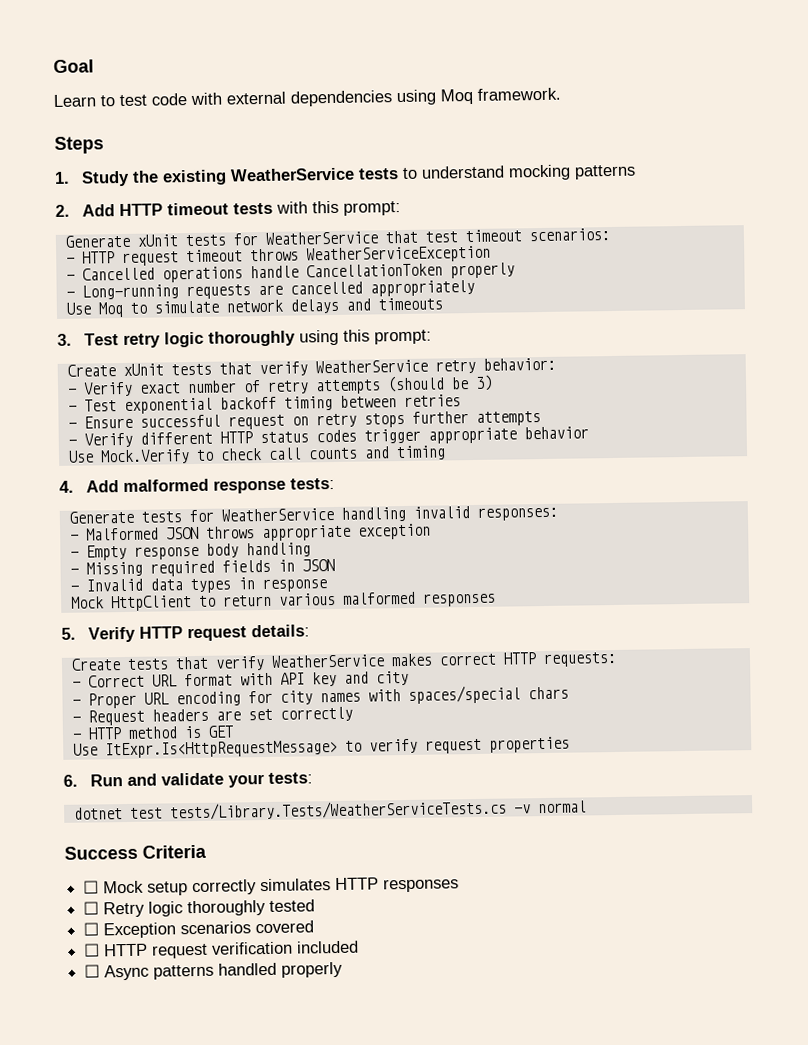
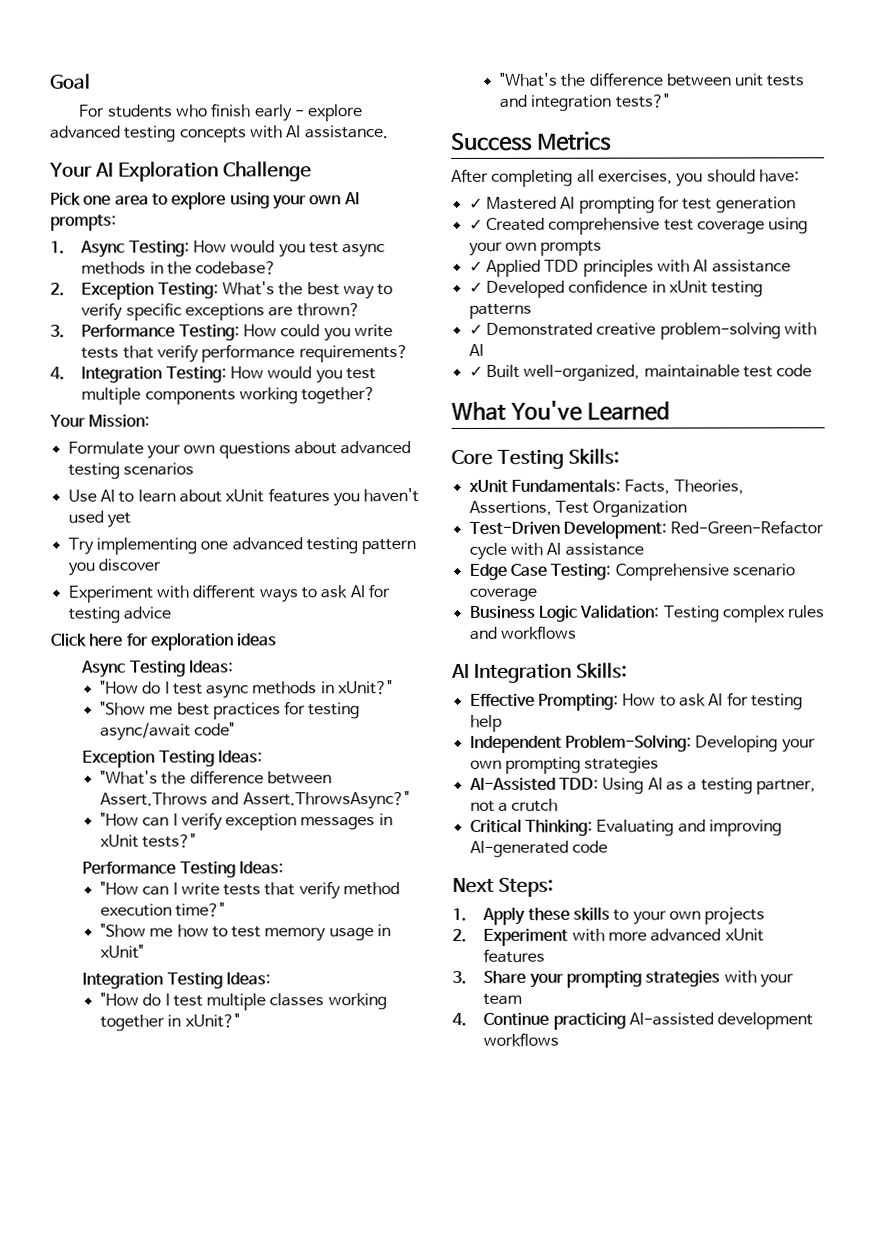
- Learn to test code with external dependencies using Moq framework.
- Steps
- 1. Study the existing WeatherService tests to understand mocking patterns
- 2. Add HTTP timeout tests with this prompt:
- Generate xUnit tests for WeatherService that test timeout scenarios:
- - HTTP request timeout throws WeatherServiceException
- - Cancelled operations handle CancellationToken properly
- - Long-running requests are cancelled appropriately
- Use Moq to simulate network delays and timeouts
- 3. Test retry logic thoroughly using this prompt:
- Create xUnit tests that verify WeatherService retry behavior:
- - Verify exact number of retry attempts (should be 3)
- - Test exponential backoff timing between retries
- - Ensure successful request on retry stops further attempts
- - Verify different HTTP status codes trigger appropriate behavior
- Use Mock.Verify to check call counts and timing
- 4. Add malformed response tests:
- Generate tests for WeatherService handling invalid responses:
- - Malformed JSON throws appropriate exception
- - Empty response body handling
- - Missing required fields in JSON
- - Invalid data types in response
- Mock HttpClient to return various malformed responses
- 5. Verify HTTP request details:
- Create tests that verify WeatherService makes correct HTTP requests:
- - Correct URL format with API key and city
- - Proper URL encoding for city names with spaces/special chars
- - Request headers are set correctly
- - HTTP method is GET
- Use ItExpr.Is<HttpRequestMessage> to verify request properties
- 6. Run and validate your tests:
- dotnet test tests/Library.Tests/WeatherServiceTests.cs -v normal
- Success Criteria
- ☐ Mock setup correctly simulates HTTP responses
- ☐ Retry logic thoroughly tested
- ☐ Exception scenarios covered
- ☐ HTTP request verification included
- ☐ Async patterns handled properly
+ For students who finish early - explore advanced testing concepts with AI assistance.
+ Your AI Exploration Challenge
+ Pick one area to explore using your own AI prompts:
+ 1. Async Testing: How would you test async methods in the codebase?
+ 2. Exception Testing: What's the best way to verify specific exceptions are thrown?
+ 3. Performance Testing: How could you write tests that verify performance requirements?
+ 4. Integration Testing: How would you test multiple components working together?
+ Your Mission:
+ Formulate your own questions about advanced testing scenarios
+ Use AI to learn about xUnit features you haven't used yet
+ Try implementing one advanced testing pattern you discover
+ Experiment with different ways to ask AI for testing advice
+ Click here for exploration ideas
+ Async Testing Ideas:
+ "How do I test async methods in xUnit?"
+ "Show me best practices for testing async/await code"
+ Exception Testing Ideas:
+ "What's the difference between Assert.Throws and Assert.ThrowsAsync?"
+ "How can I verify exception messages in xUnit tests?"
+ Performance Testing Ideas:
+ "How can I write tests that verify method execution time?"
+ "Show me how to test memory usage in xUnit"
+ Integration Testing Ideas:
+ "How do I test multiple classes working together in xUnit?"
+ "What's the difference between unit tests and integration tests?"
+ Success Metrics
+ After completing all exercises, you should have:
+ ✓ Mastered AI prompting for test generation
+ ✓ Created comprehensive test coverage using your own prompts
+ ✓ Applied TDD principles with AI assistance
+ ✓ Developed confidence in xUnit testing patterns
+ ✓ Demonstrated creative problem-solving with AI
+ ✓ Built well-organized, maintainable test code
+ What You've Learned
+ Core Testing Skills:
+ xUnit Fundamentals: Facts, Theories, Assertions, Test Organization
+ Test-Driven Development: Red-Green-Refactor cycle with AI assistance
+ Edge Case Testing: Comprehensive scenario coverage
+ Business Logic Validation: Testing complex rules and workflows
+ AI Integration Skills:
+ Effective Prompting: How to ask AI for testing help
+ Independent Problem-Solving: Developing your own prompting strategies
+ AI-Assisted TDD: Using AI as a testing partner, not a crutch
+ Critical Thinking: Evaluating and improving AI-generated code
+ Next Steps:
+ 1. Apply these skills to your own projects
+ 2. Experiment with more advanced xUnit features
+ 3. Share your prompting strategies with your team
+ 4. Continue practicing AI-assisted development workflows

